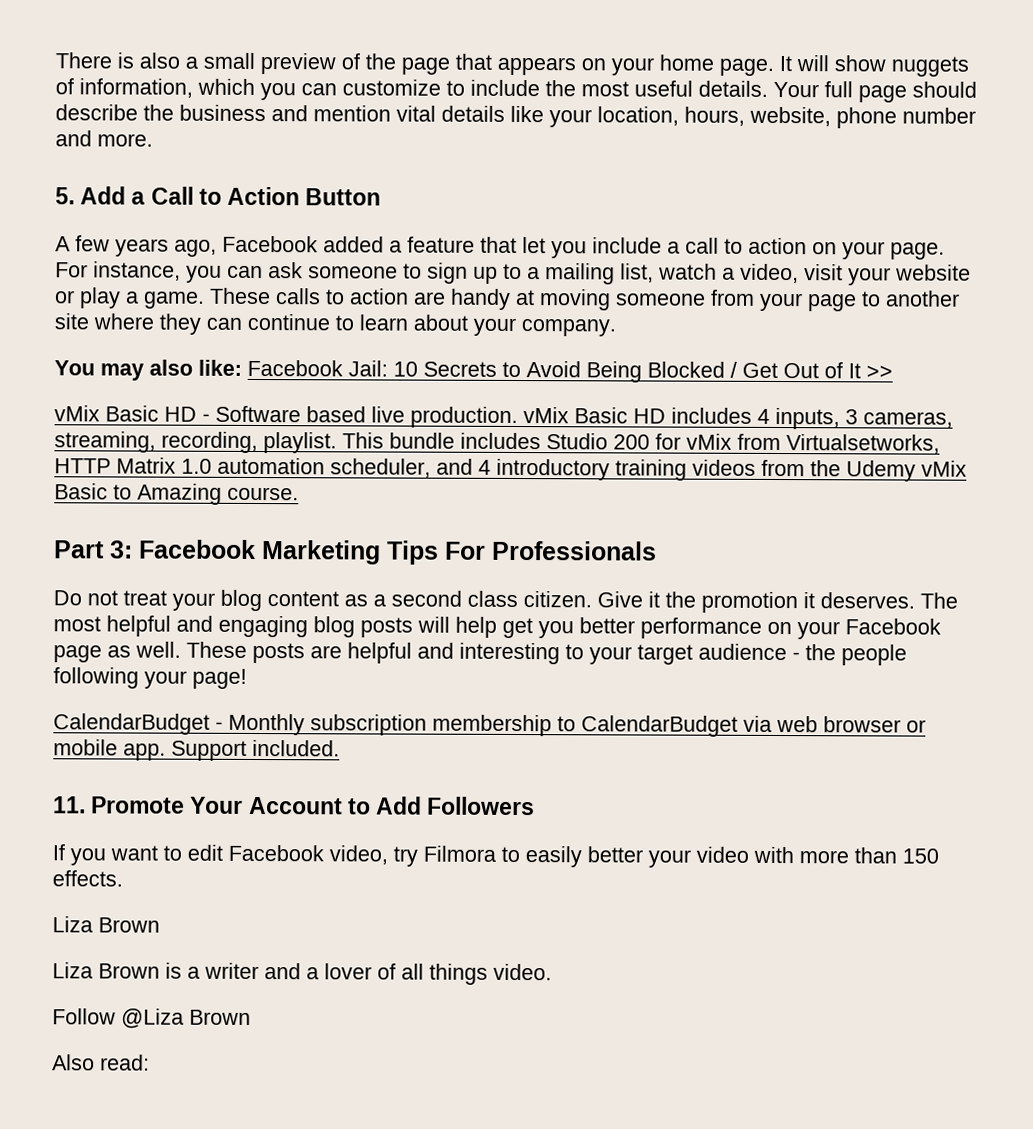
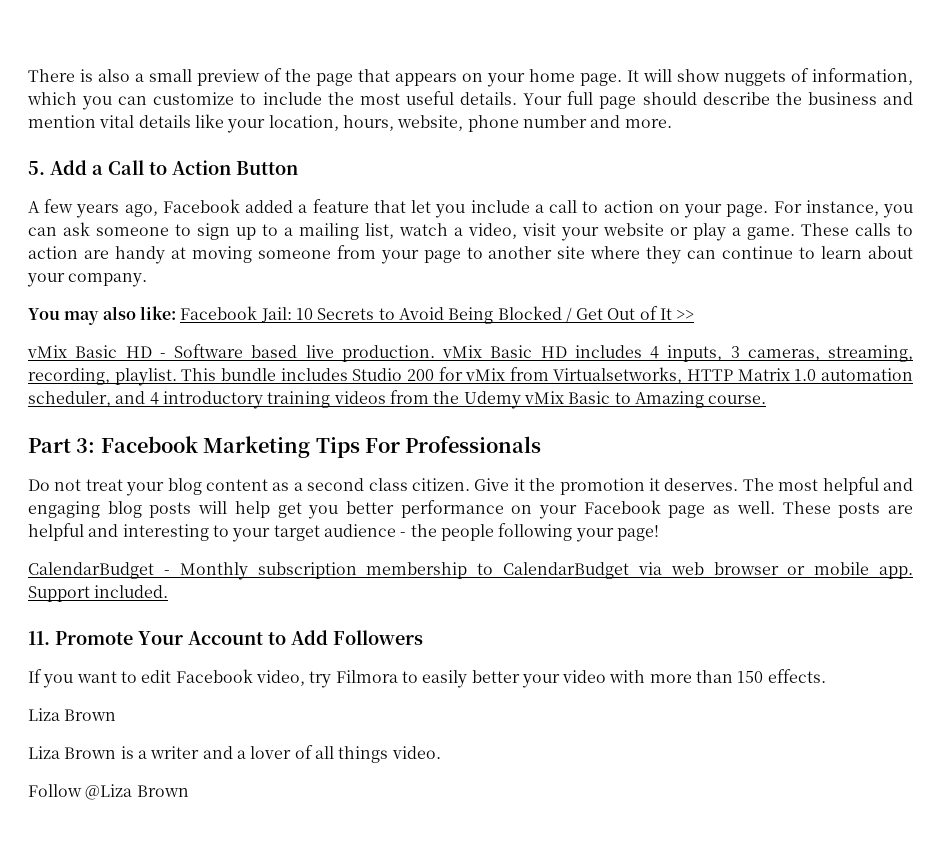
- Also read:

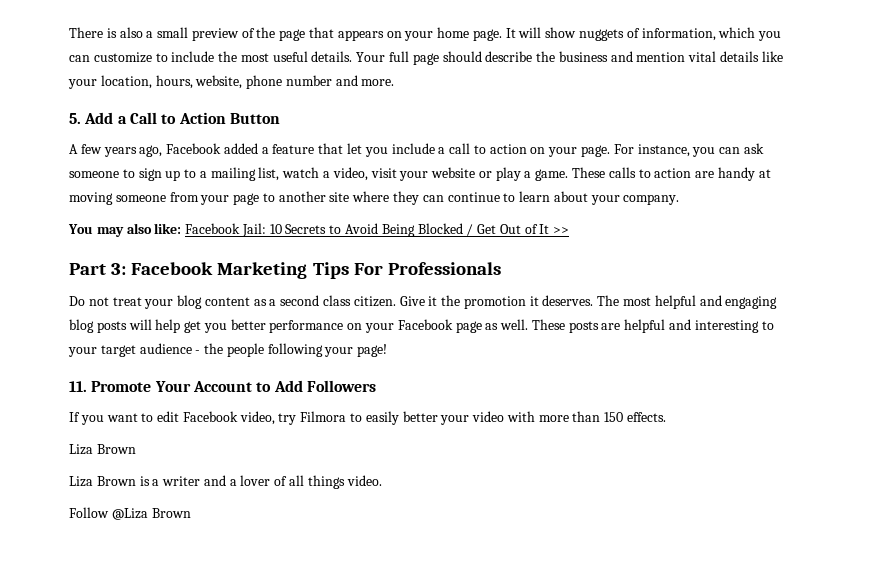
- vMix Basic HD - Software based live production. vMix Basic HD includes 4 inputs, 3 cameras, streaming, recording, playlist. This bundle includes Studio 200 for vMix from Virtualsetworks, HTTP Matrix 1.0 automation scheduler, and 4 introductory training videos from the Udemy vMix Basic to Amazing course.
- CalendarBudget - Monthly subscription membership to CalendarBudget via web browser or mobile app. Support included.

